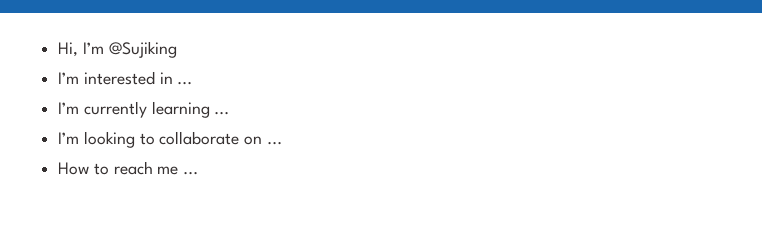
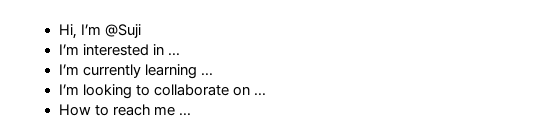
- Hi, I’m @Sujiking
+ Hi, I’m @Suji

